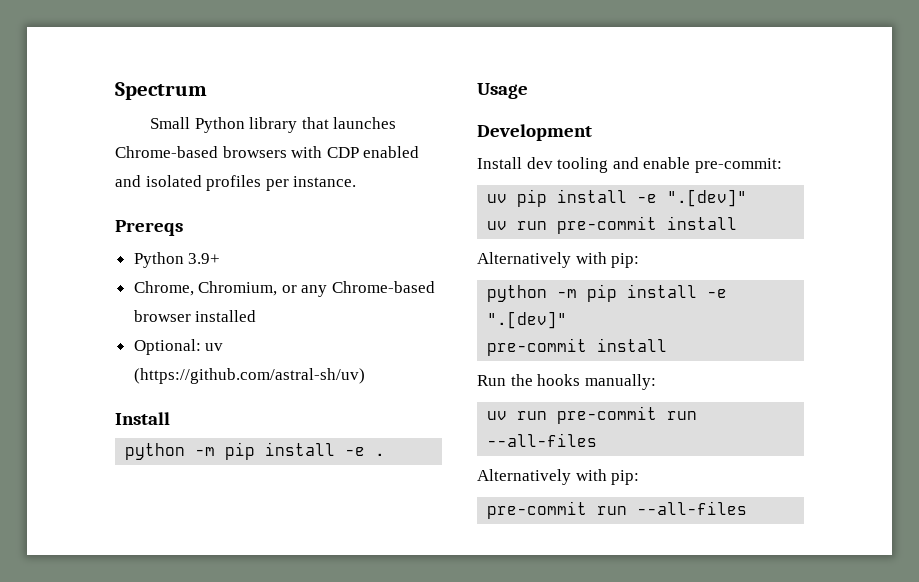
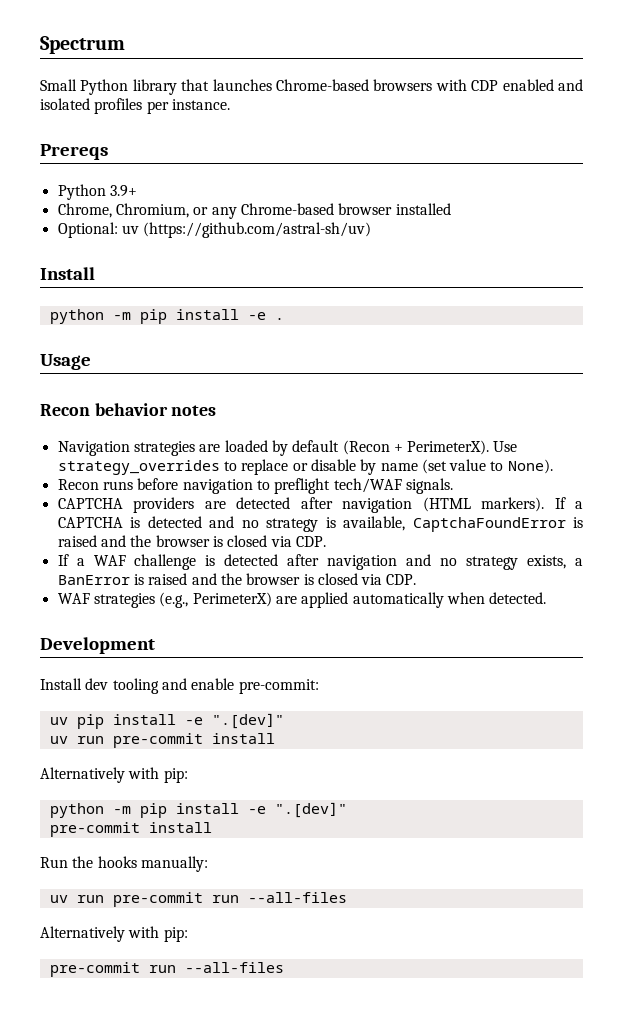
+ Recon behavior notes
+ Navigation strategies are loaded by default (Recon + PerimeterX). Use strategy_overrides to replace or disable by name (set value to None).
+ Recon runs before navigation to preflight tech/WAF signals.
+ CAPTCHA providers are detected after navigation (HTML markers). If a CAPTCHA is detected and no strategy is available, CaptchaFoundError is raised and the browser is closed via CDP.
+ If a WAF challenge is detected after navigation and no strategy exists, a BanError is raised and the browser is closed via CDP.
+ WAF strategies (e.g., PerimeterX) are applied automatically when detected.

